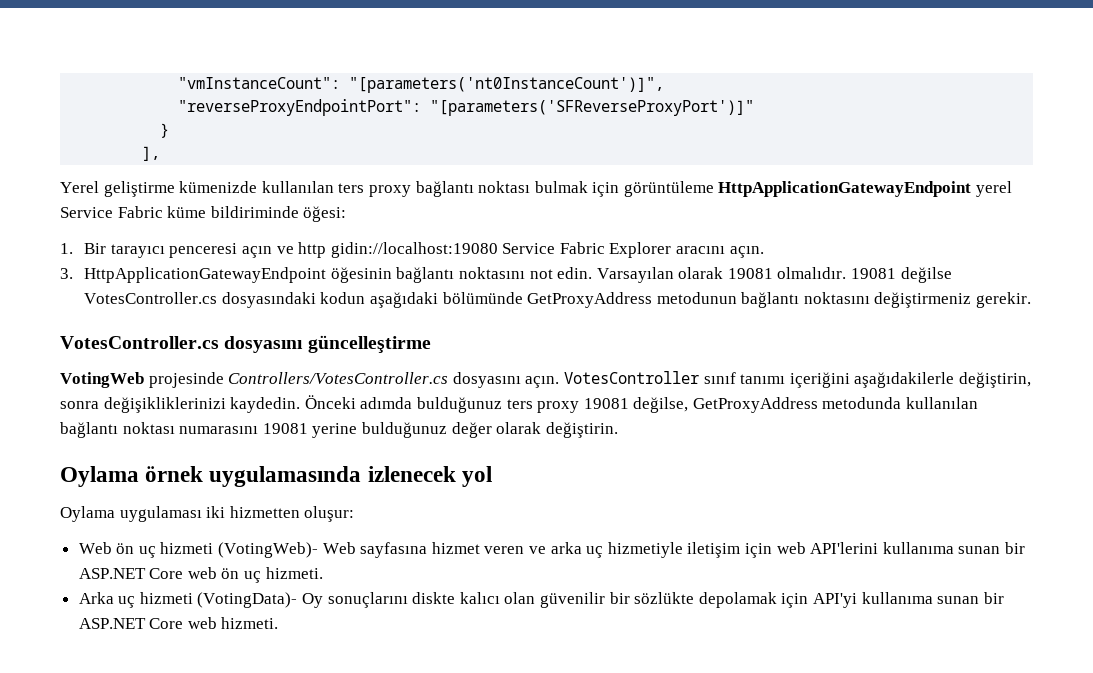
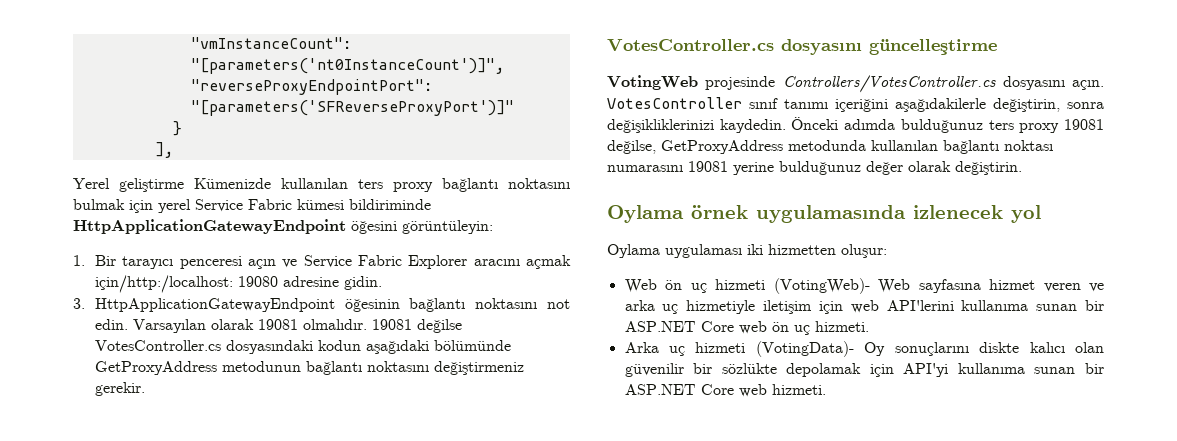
- Yerel geliştirme kümenizde kullanılan ters proxy bağlantı noktası bulmak için görüntüleme HttpApplicationGatewayEndpoint yerel Service Fabric küme bildiriminde öğesi:
+ Yerel geliştirme Kümenizde kullanılan ters proxy bağlantı noktasını bulmak için yerel Service Fabric kümesi bildiriminde HttpApplicationGatewayEndpoint öğesini görüntüleyin:
- 1. Bir tarayıcı penceresi açın ve http gidin://localhost:19080 Service Fabric Explorer aracını açın.
+ 1. Bir tarayıcı penceresi açın ve Service Fabric Explorer aracını açmak için/http:/localhost: 19080 adresine gidin.

